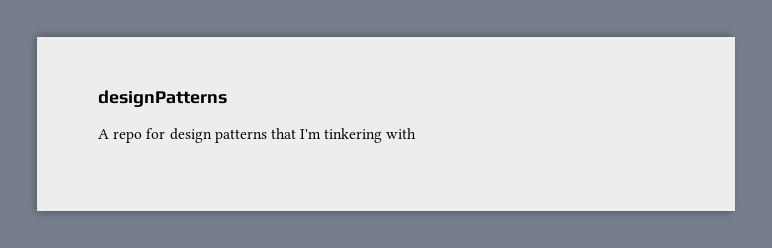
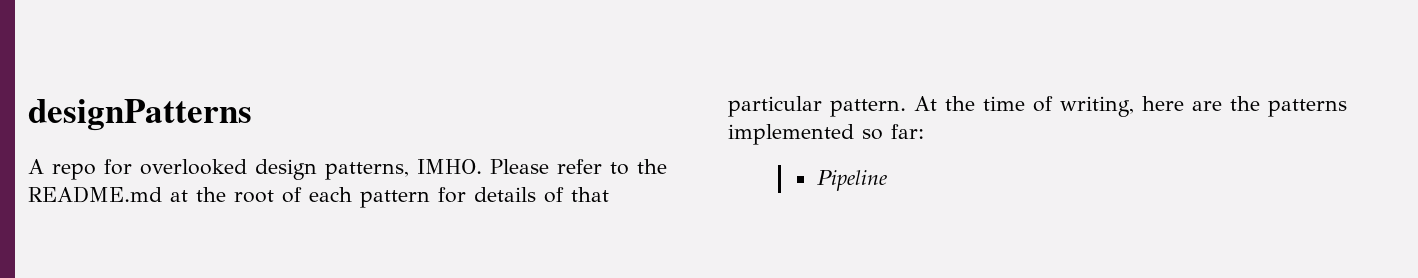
- A repo for design patterns that I'm tinkering with
+ A repo for overlooked design patterns, IMHO. Please refer to the README.md at the root of each pattern for details of that particular pattern. At the time of writing, here are the patterns implemented so far:
+ Pipeline

